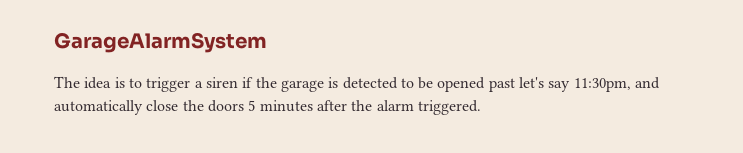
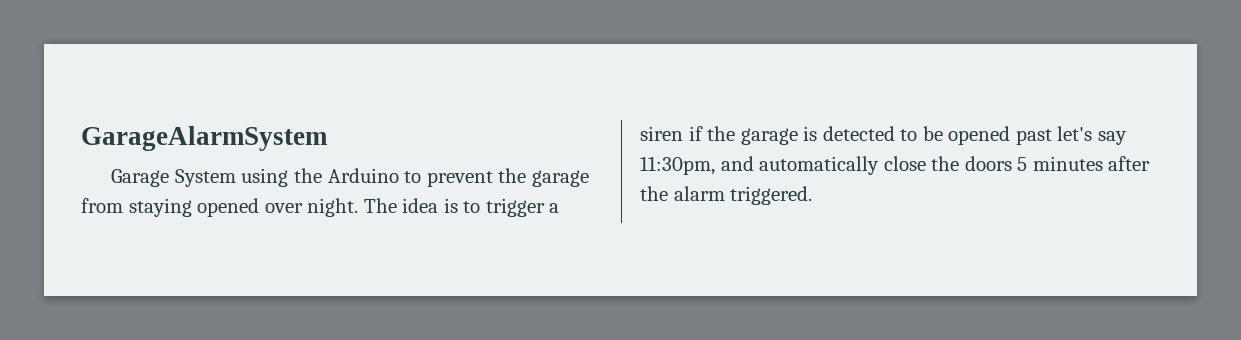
+ Garage System using the Arduino to prevent the garage from staying opened over night.

